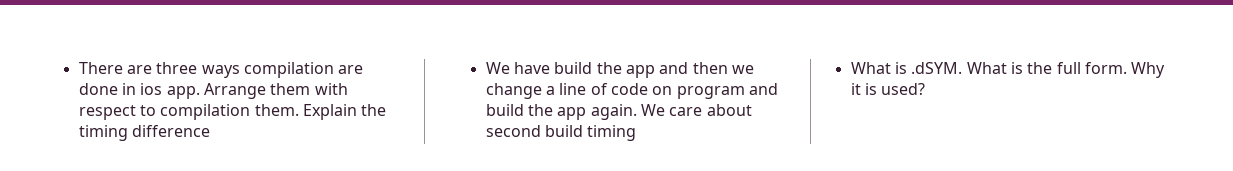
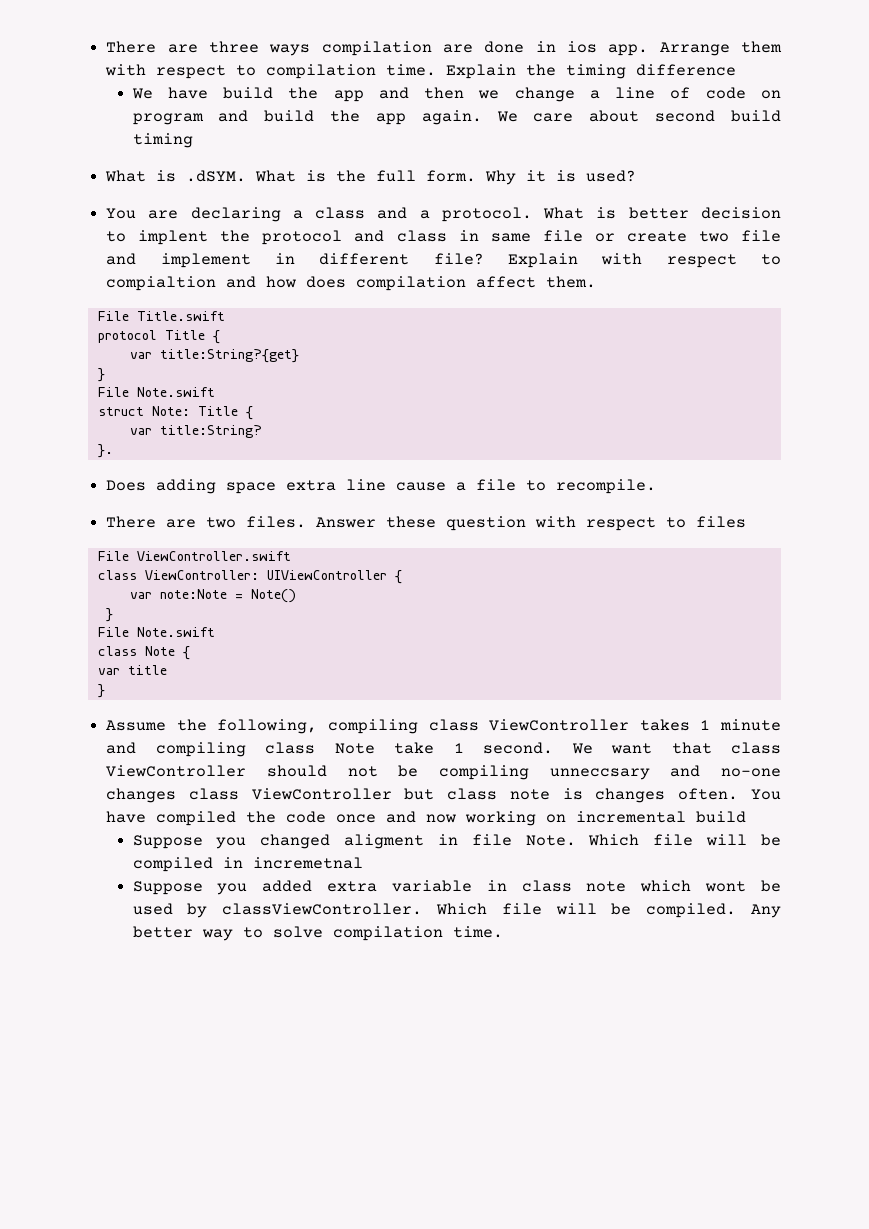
- Arrange them with respect to compilation them.
+ Arrange them with respect to compilation time.
+ You are declaring a class and a protocol. What is better decision to implent the protocol and class in same file or create two file and implement in different file? Explain with respect to compialtion and how does compilation affect them.
+ File Title.swift
+ protocol Title {
+ var title:String?{get}
+ }
+ File Note.swift
+ struct Note: Title {
+ var title:String?
+ }.
+ Does adding space extra line cause a file to recompile.
+ There are two files. Answer these question with respect to files
+ File ViewController.swift
+ class ViewController: UIViewController {
+ var note:Note = Note()
+ }
+ File Note.swift
+ class Note {
+ var title
+ }
+ Assume the following, compiling class ViewController takes 1 minute and compiling class Note take 1 second. We want that class ViewController should not be compiling unneccsary and no-one changes class ViewController but class note is changes often. You have compiled the code once and now working on incremental build
+ Suppose you changed aligment in file Note. Which file will be compiled in incremetnal
+ Suppose you added extra variable in class note which wont be used by classViewController. Which file will be compiled. Any better way to solve compilation time.

